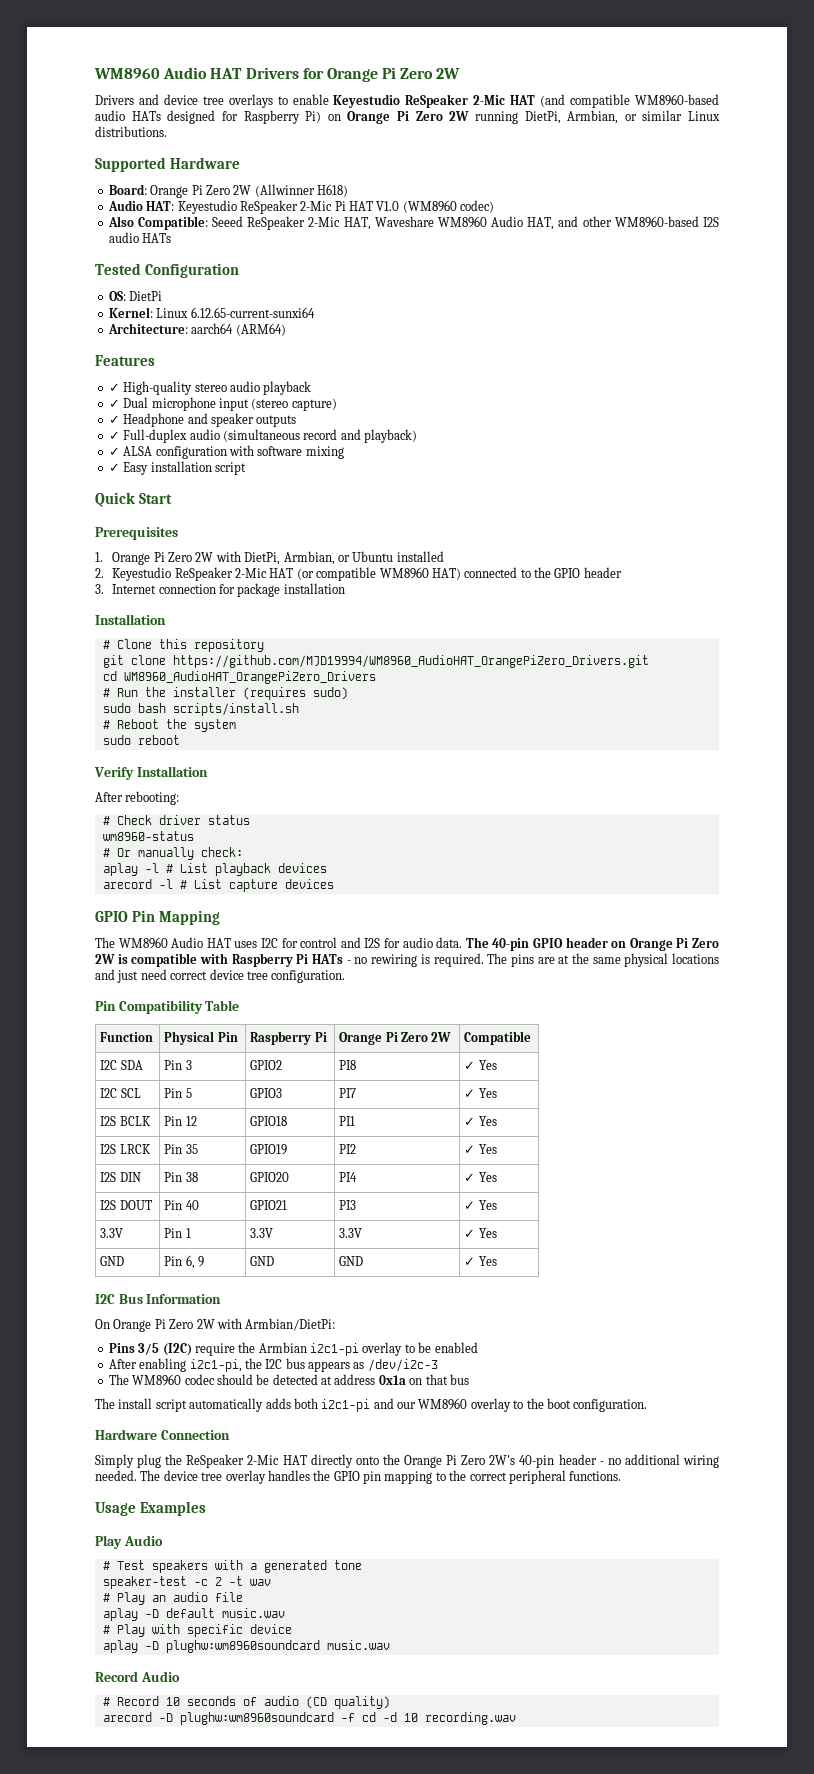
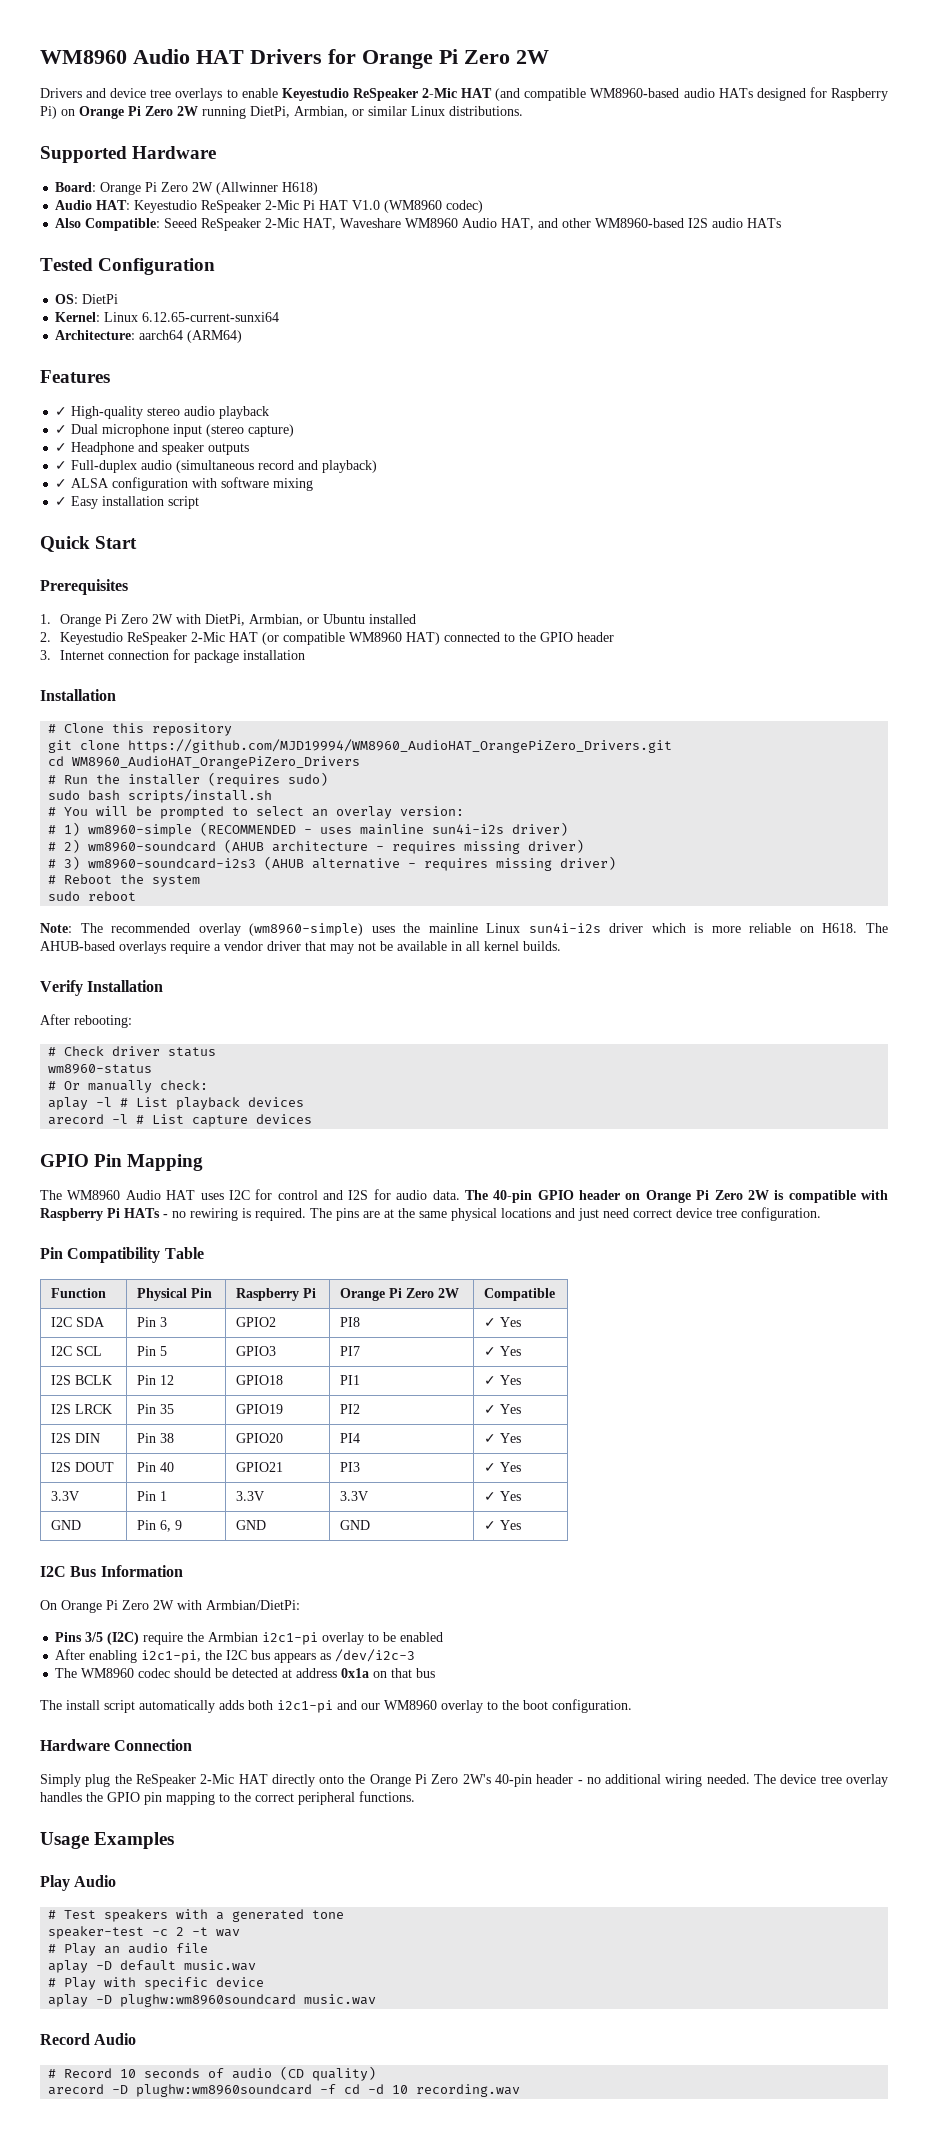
+ # You will be prompted to select an overlay version:
+ # 1) wm8960-simple (RECOMMENDED - uses mainline sun4i-i2s driver)
+ # 2) wm8960-soundcard (AHUB architecture - requires missing driver)
+ # 3) wm8960-soundcard-i2s3 (AHUB alternative - requires missing driver)
+ Note: The recommended overlay (wm8960-simple) uses the mainline Linux sun4i-i2s driver which is more reliable on H618. The AHUB-based overlays require a vendor driver that may not be available in all kernel builds.

